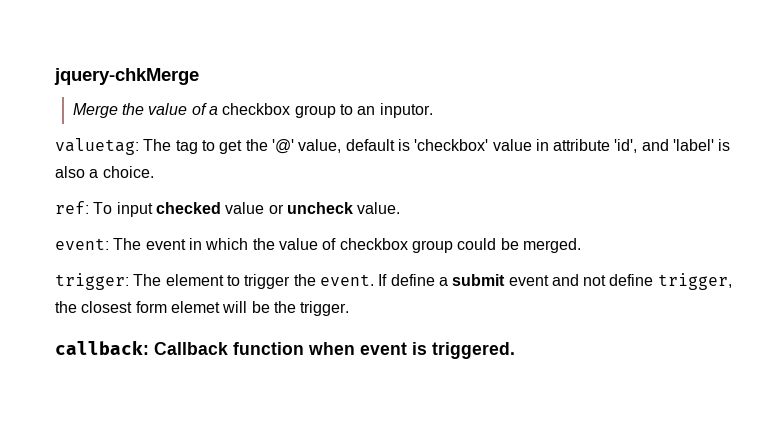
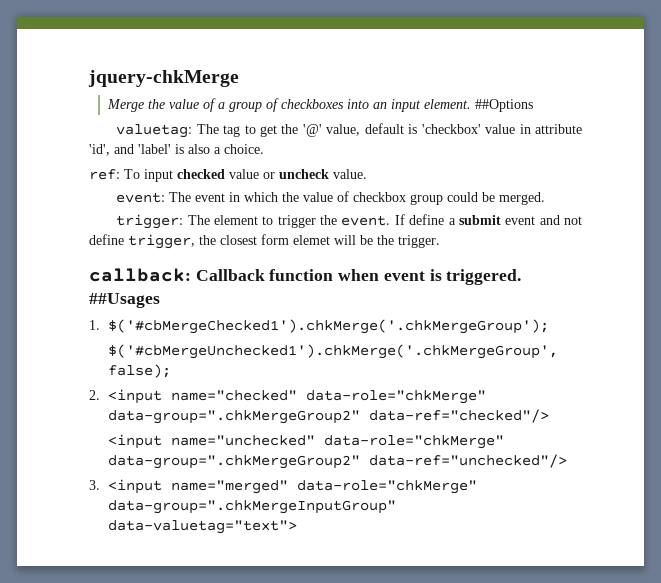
- Merge the value of a checkbox group to an inputor.
+ Merge the value of a group of checkboxes into an input element. ##Options
+ ##Usages
+ 1. $('#cbMergeChecked1').chkMerge('.chkMergeGroup');
+ $('#cbMergeUnchecked1').chkMerge('.chkMergeGroup', false);
+ 2. <input name="checked" data-role="chkMerge" data-group=".chkMergeGroup2" data-ref="checked"/>
+ <input name="unchecked" data-role="chkMerge" data-group=".chkMergeGroup2" data-ref="unchecked"/>
+ 3. <input name="merged" data-role="chkMerge" data-group=".chkMergeInputGroup" data-valuetag="text">

